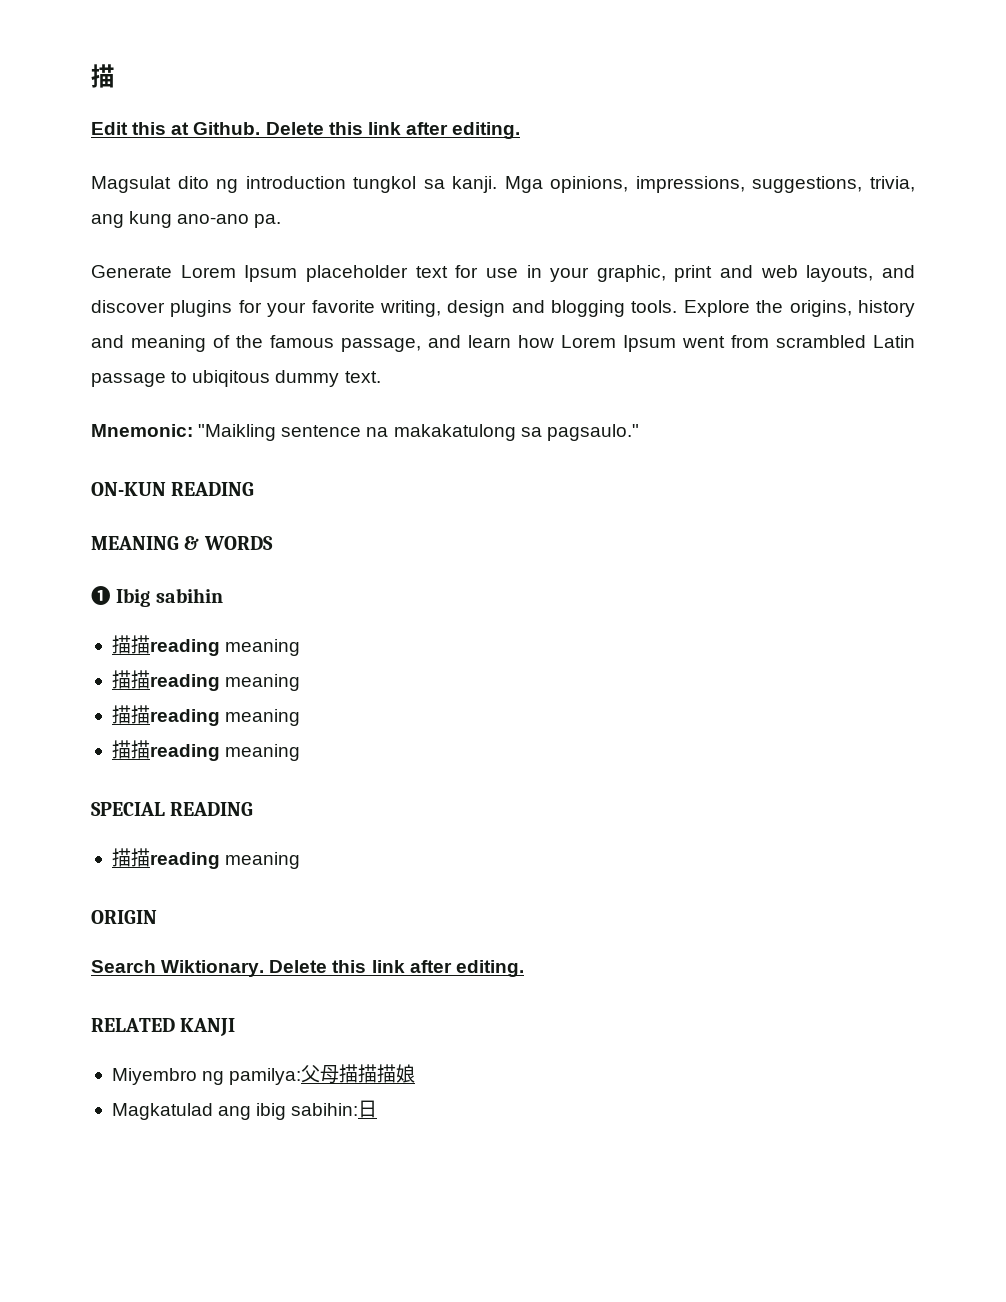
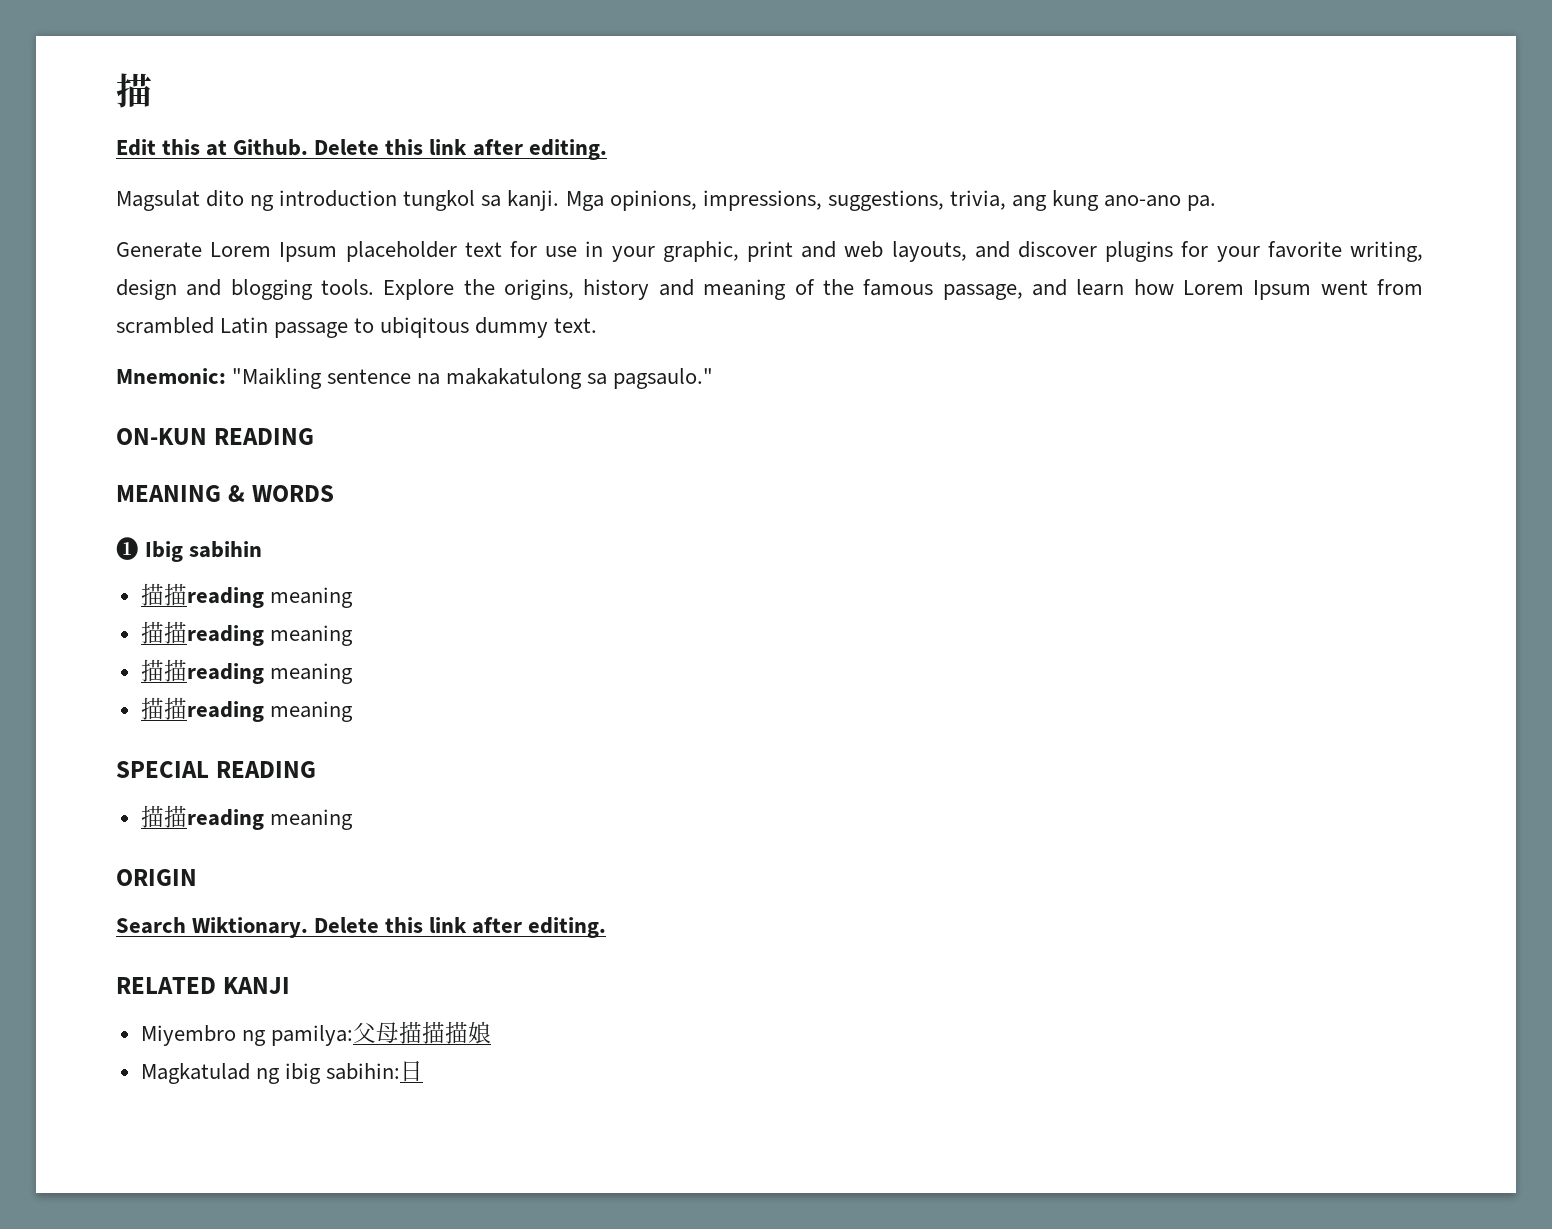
- Magkatulad ang ibig sabihin:日
+ Magkatulad ng ibig sabihin:日

